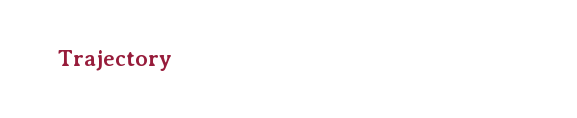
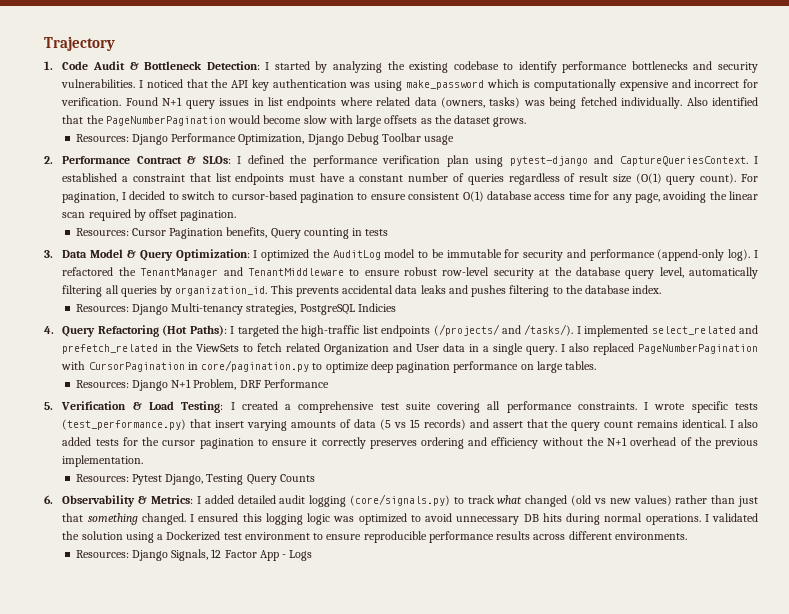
+ 1. Code Audit & Bottleneck Detection: I started by analyzing the existing codebase to identify performance bottlenecks and security vulnerabilities. I noticed that the API key authentication was using make_password which is computationally expensive and incorrect for verification. Found N+1 query issues in list endpoints where related data (owners, tasks) was being fetched individually. Also identified that the PageNumberPagination would become slow with large offsets as the dataset grows.
+ Resources: Django Performance Optimization, Django Debug Toolbar usage
+ 2. Performance Contract & SLOs: I defined the performance verification plan using pytest-django and CaptureQueriesContext. I established a constraint that list endpoints must have a constant number of queries regardless of result size (O(1) query count). For pagination, I decided to switch to cursor-based pagination to ensure consistent O(1) database access time for any page, avoiding the linear scan required by offset pagination.
+ Resources: Cursor Pagination benefits, Query counting in tests
+ 3. Data Model & Query Optimization: I optimized the AuditLog model to be immutable for security and performance (append-only log). I refactored the TenantManager and TenantMiddleware to ensure robust row-level security at the database query level, automatically filtering all queries by organization_id. This prevents accidental data leaks and pushes filtering to the database index.
+ Resources: Django Multi-tenancy strategies, PostgreSQL Indicies
+ 4. Query Refactoring (Hot Paths): I targeted the high-traffic list endpoints (/projects/ and /tasks/). I implemented select_related and prefetch_related in the ViewSets to fetch related Organization and User data in a single query. I also replaced PageNumberPagination with CursorPagination in core/pagination.py to optimize deep pagination performance on large tables.
+ Resources: Django N+1 Problem, DRF Performance
+ 5. Verification & Load Testing: I created a comprehensive test suite covering all performance constraints. I wrote specific tests (test_performance.py) that insert varying amounts of data (5 vs 15 records) and assert that the query count remains identical. I also added tests for the cursor pagination to ensure it correctly preserves ordering and efficiency without the N+1 overhead of the previous implementation.
+ Resources: Pytest Django, Testing Query Counts
+ 6. Observability & Metrics: I added detailed audit logging (core/signals.py) to track what changed (old vs new values) rather than just that something changed. I ensured this logging logic was optimized to avoid unnecessary DB hits during normal operations. I validated the solution using a Dockerized test environment to ensure reproducible performance results across different environments.
+ Resources: Django Signals, 12 Factor App - Logs

